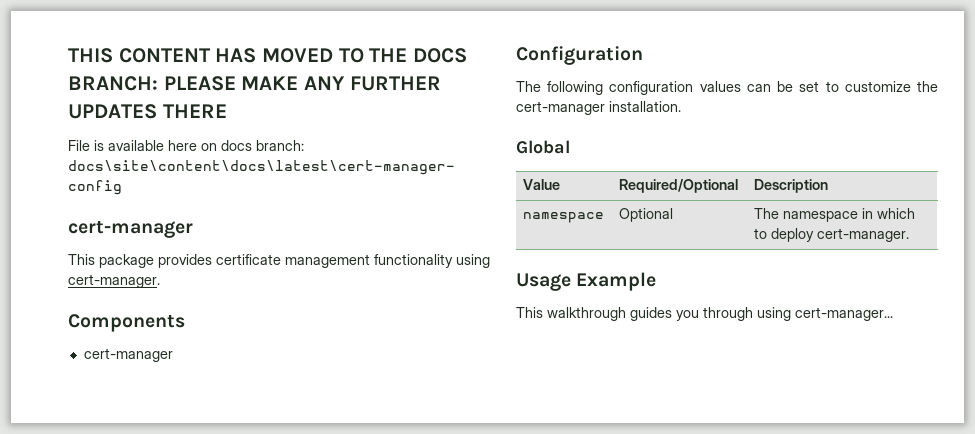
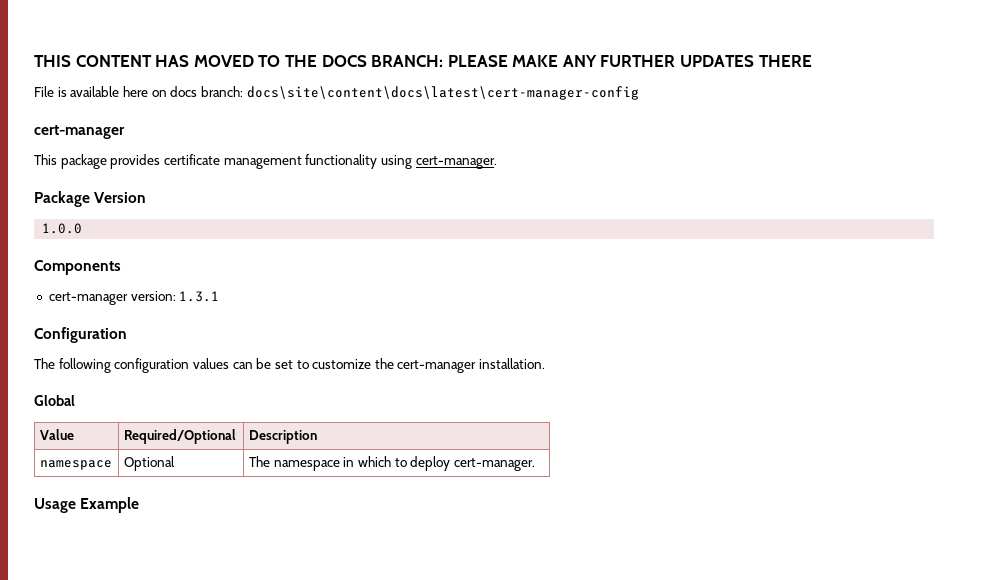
+ Package Version
+ 1.0.0
  Components
- cert-manager
+ cert-manager version: 1.3.1
- This walkthrough guides you through using cert-manager...

